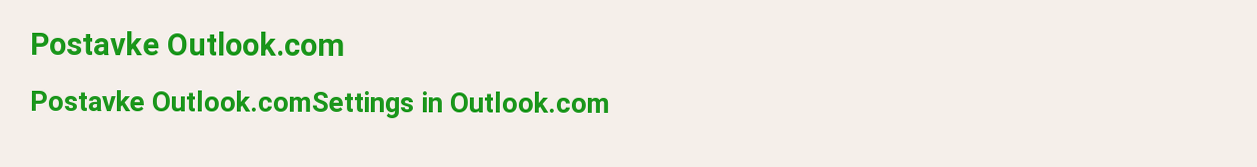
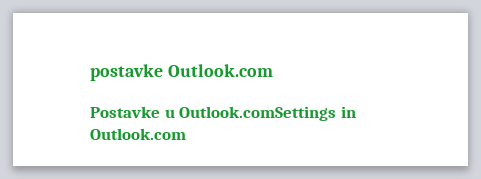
- Postavke Outlook.com
+ postavke Outlook.com
- Postavke Outlook.comSettings in Outlook.com
+ Postavke u Outlook.comSettings in Outlook.com

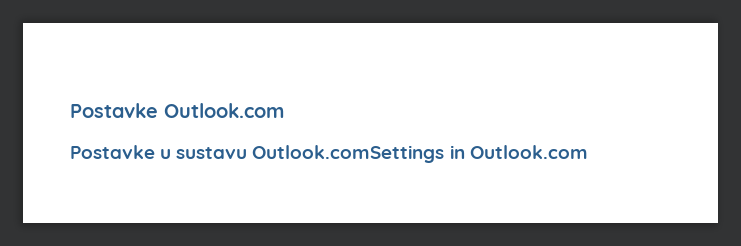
- postavke Outlook.com
+ Postavke Outlook.com
- Postavke u Outlook.comSettings in Outlook.com
+ Postavke u sustavu Outlook.comSettings in Outlook.com

